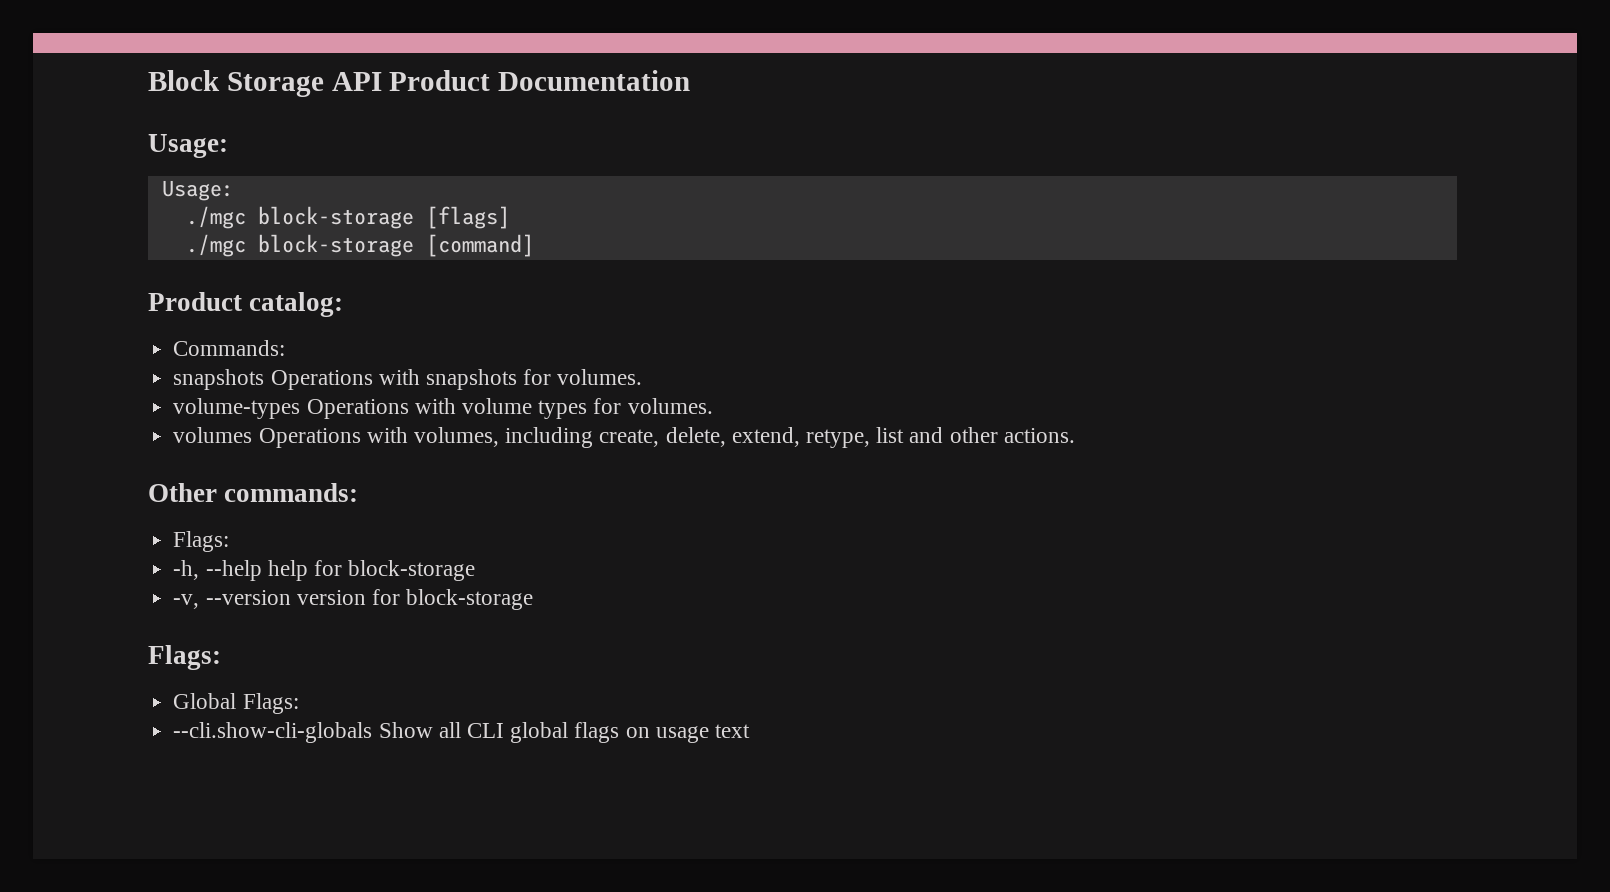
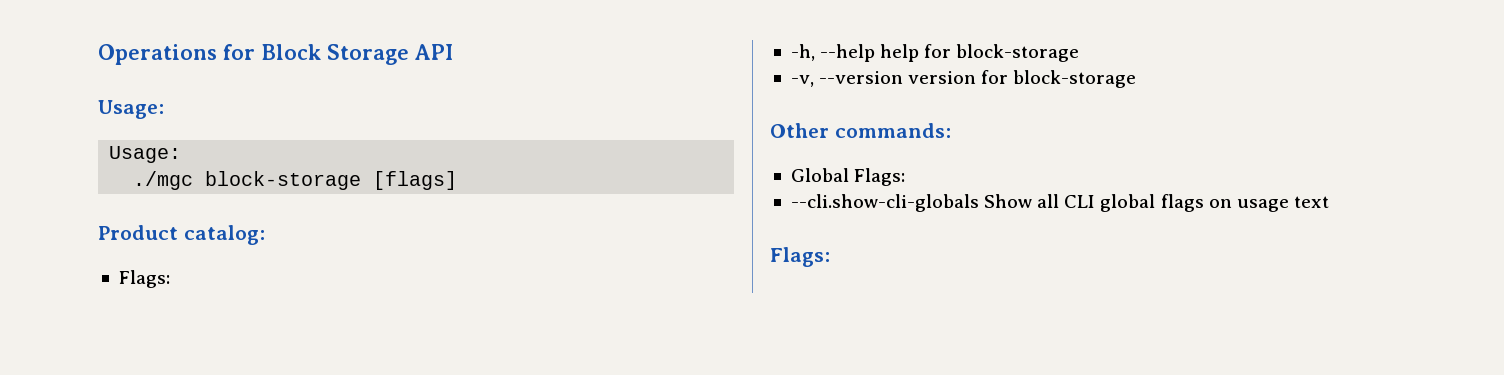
- Block Storage API Product Documentation
+ Operations for Block Storage API
- ./mgc block-storage [command]
- Commands:
- snapshots Operations with snapshots for volumes.
- volume-types Operations with volume types for volumes.
- volumes Operations with volumes, including create, delete, extend, retype, list and other actions.
- Other commands:
  -v, --version version for block-storage
- Flags:
+ Other commands:
  --cli.show-cli-globals Show all CLI global flags on usage text
+ Flags:

